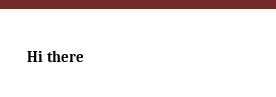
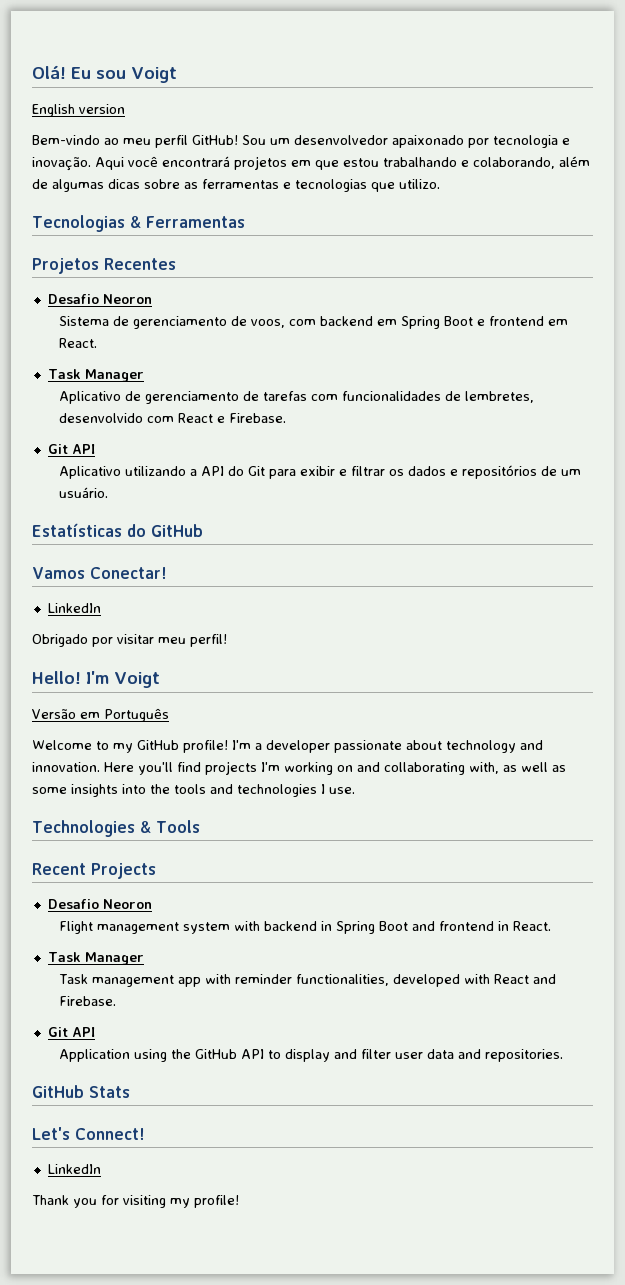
- Hi there
+ Olá! Eu sou Voigt
+ English version
+ Bem-vindo ao meu perfil GitHub! Sou um desenvolvedor apaixonado por tecnologia e inovação. Aqui você encontrará projetos em que estou trabalhando e colaborando, além de algumas dicas sobre as ferramentas e tecnologias que utilizo.
+ Tecnologias & Ferramentas
+ Projetos Recentes
+ Desafio Neoron
+ Sistema de gerenciamento de voos, com backend em Spring Boot e frontend em React.
+ Task Manager
+ Aplicativo de gerenciamento de tarefas com funcionalidades de lembretes, desenvolvido com React e Firebase.
+ Git API
+ Aplicativo utilizando a API do Git para exibir e filtrar os dados e repositórios de um usuário.
+ Estatísticas do GitHub
+ Vamos Conectar!
+ LinkedIn
+ Obrigado por visitar meu perfil!
+ Hello! I'm Voigt
+ Versão em Português
+ Welcome to my GitHub profile! I'm a developer passionate about technology and innovation. Here you'll find projects I'm working on and collaborating with, as well as some insights into the tools and technologies I use.
+ Technologies & Tools
+ Recent Projects
+ Desafio Neoron
+ Flight management system with backend in Spring Boot and frontend in React.
+ Task Manager
+ Task management app with reminder functionalities, developed with React and Firebase.
+ Git API
+ Application using the GitHub API to display and filter user data and repositories.
+ GitHub Stats
+ Let's Connect!
+ LinkedIn
+ Thank you for visiting my profile!

